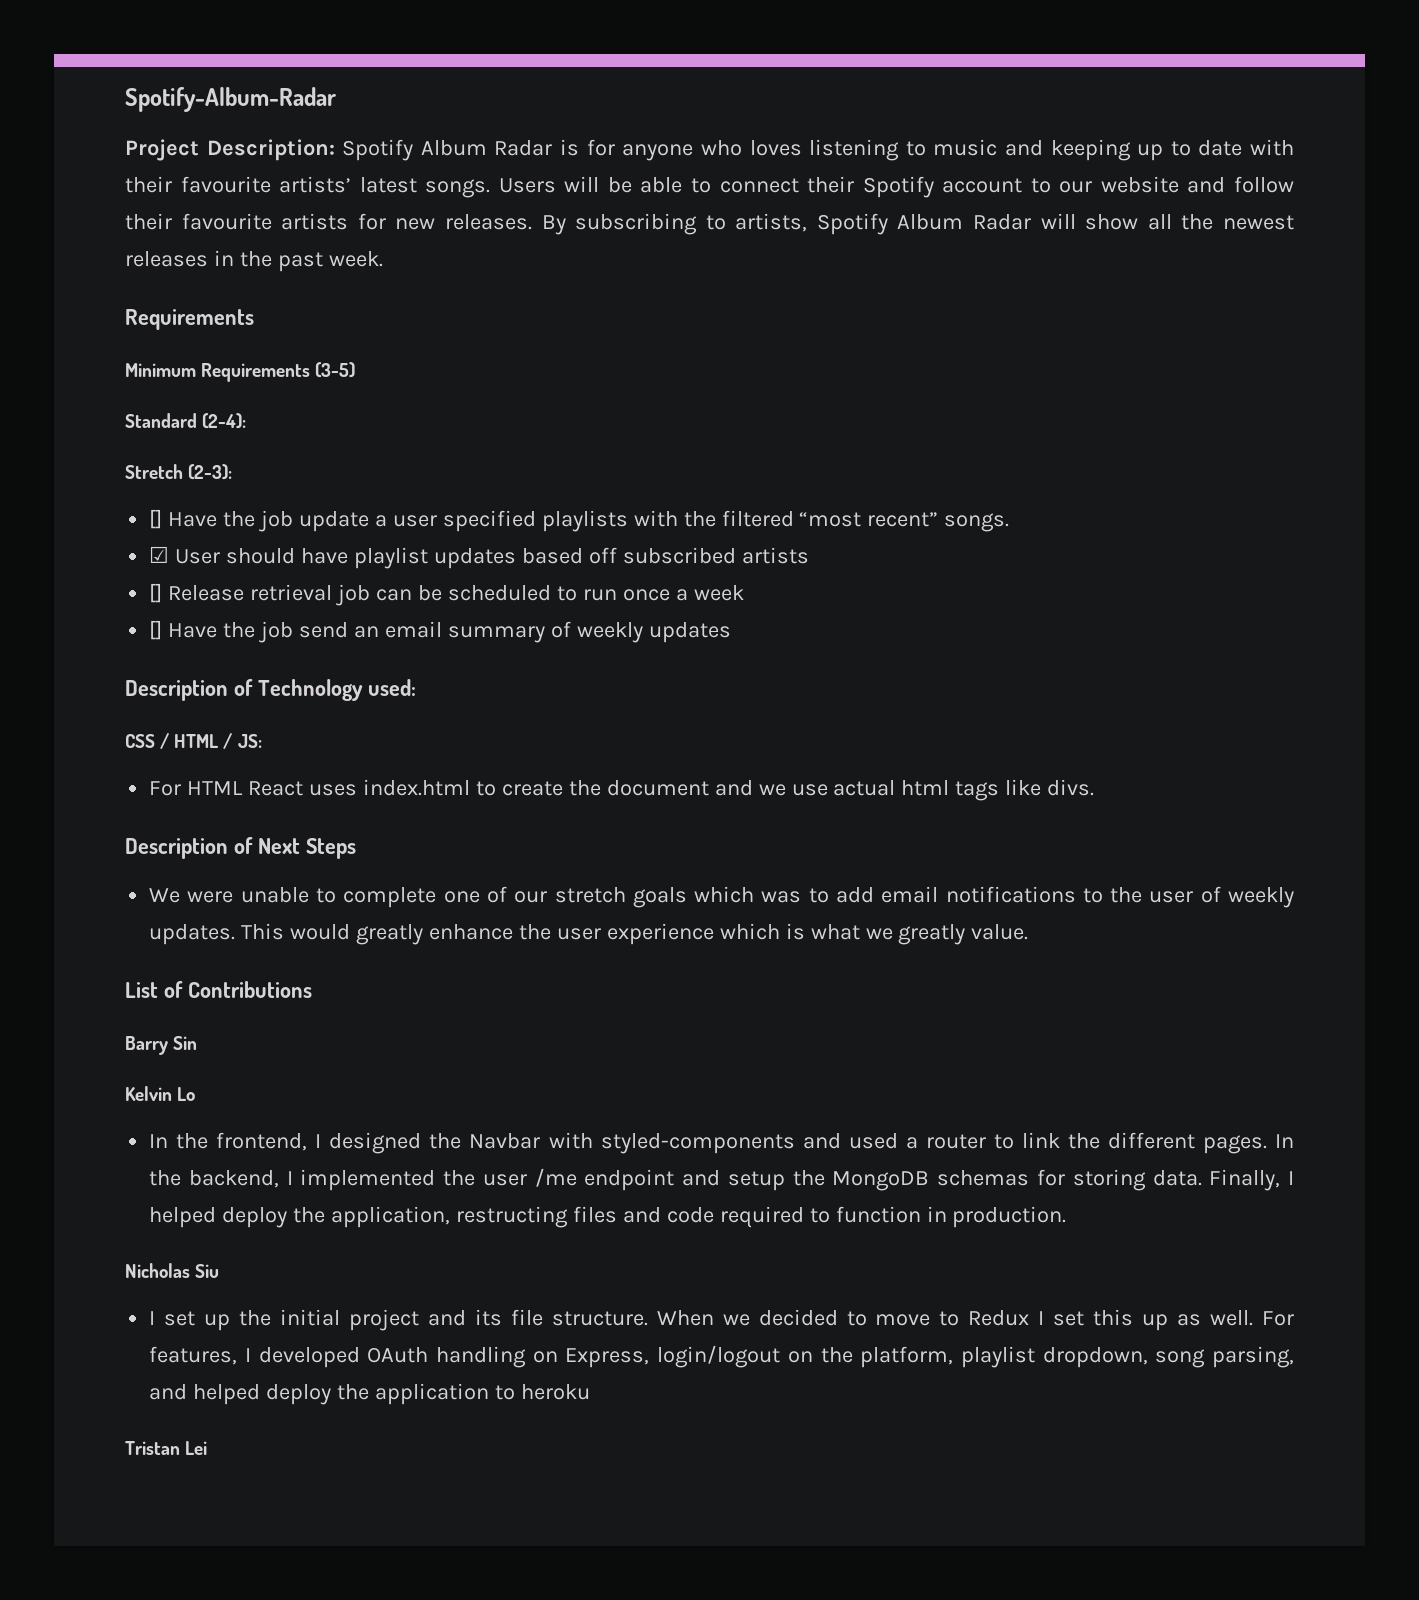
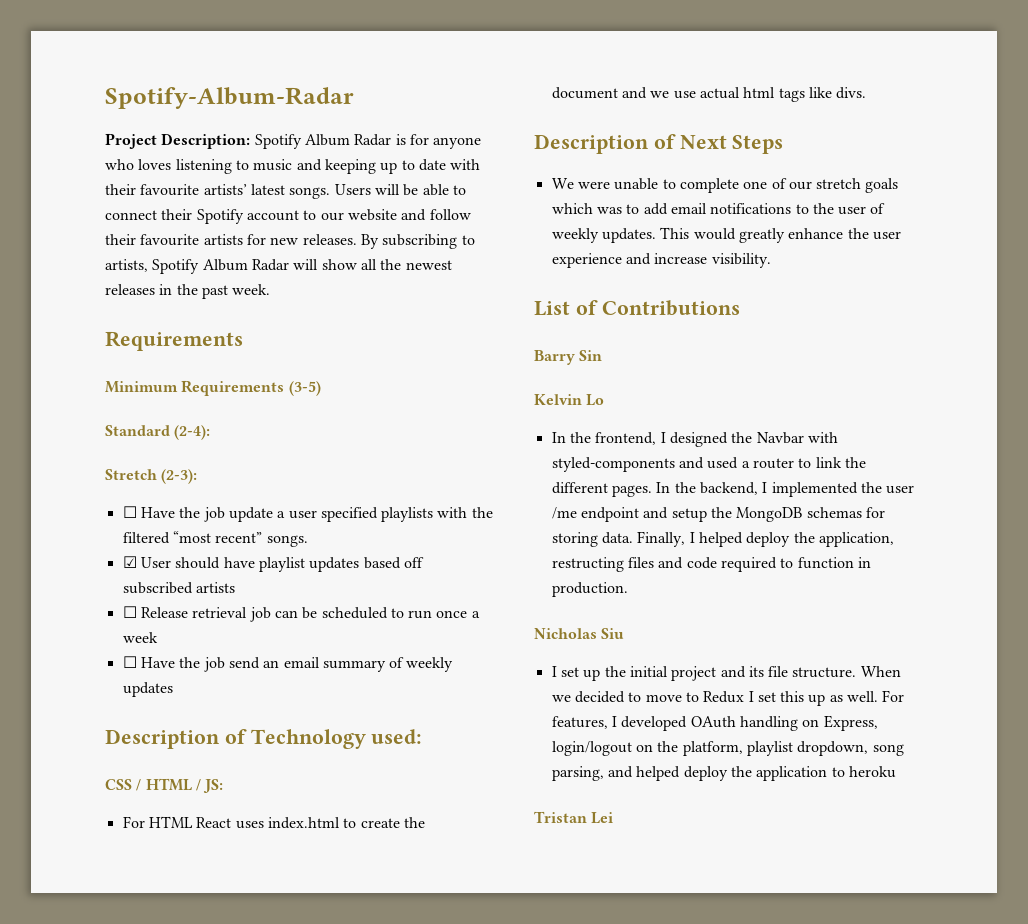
- [] Have the job update a user specified playlists with the filtered “most recent” songs.
+ ☐ Have the job update a user specified playlists with the filtered “most recent” songs.
- [] Release retrieval job can be scheduled to run once a week
+ ☐ Release retrieval job can be scheduled to run once a week
- [] Have the job send an email summary of weekly updates
+ ☐ Have the job send an email summary of weekly updates
- This would greatly enhance the user experience which is what we greatly value.
+ This would greatly enhance the user experience and increase visibility.

